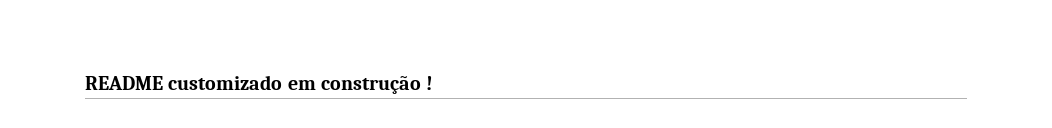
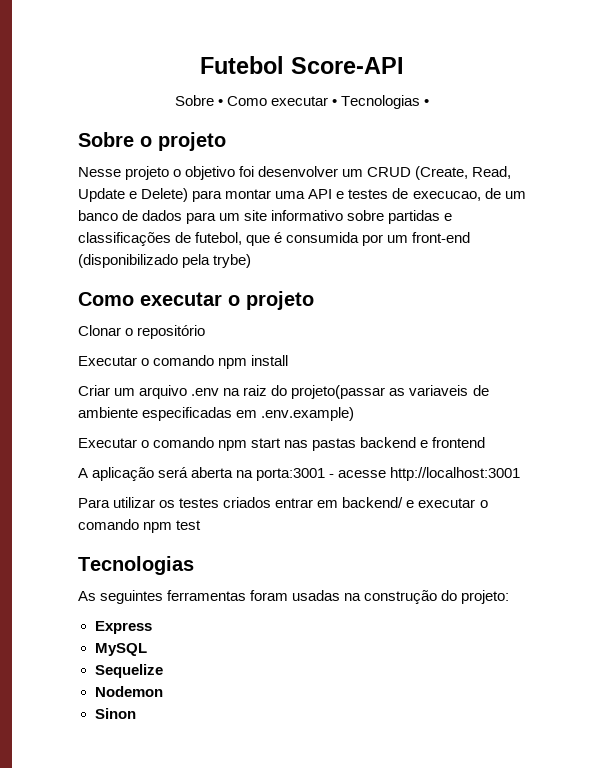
- README customizado em construção !
+ Futebol Score-API
+ Sobre • Como executar • Tecnologias •
+ Sobre o projeto
+ Nesse projeto o objetivo foi desenvolver um CRUD (Create, Read, Update e Delete) para montar uma API e testes de execucao, de um banco de dados para um site informativo sobre partidas e classificações de futebol, que é consumida por um front-end (disponibilizado pela trybe)
+ Como executar o projeto
+ Clonar o repositório
+ Executar o comando npm install
+ Criar um arquivo .env na raiz do projeto(passar as variaveis de ambiente especificadas em .env.example)
+ Executar o comando npm start nas pastas backend e frontend
+ A aplicação será aberta na porta:3001 - acesse http://localhost:3001
+ Para utilizar os testes criados entrar em backend/ e executar o comando npm test
+ Tecnologias
+ As seguintes ferramentas foram usadas na construção do projeto:
+ Express
+ MySQL
+ Sequelize
+ Nodemon
+ Sinon

